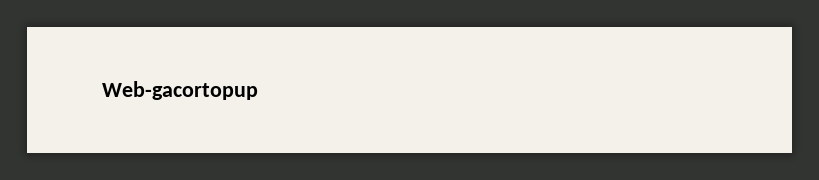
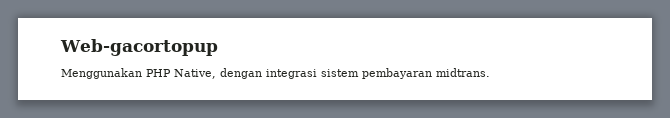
+ Menggunakan PHP Native, dengan integrasi sistem pembayaran midtrans.

